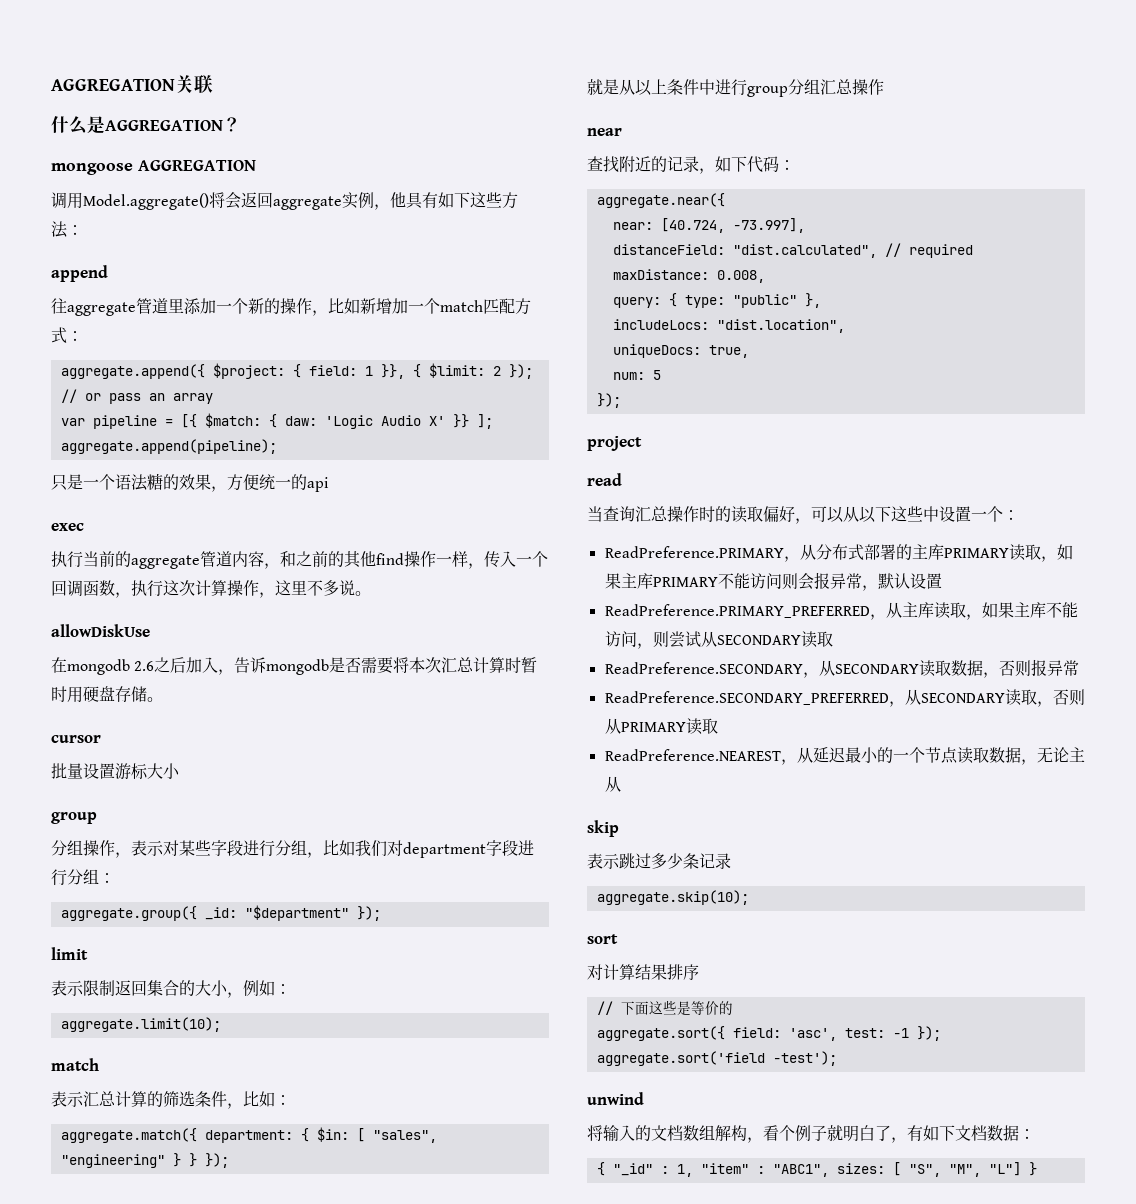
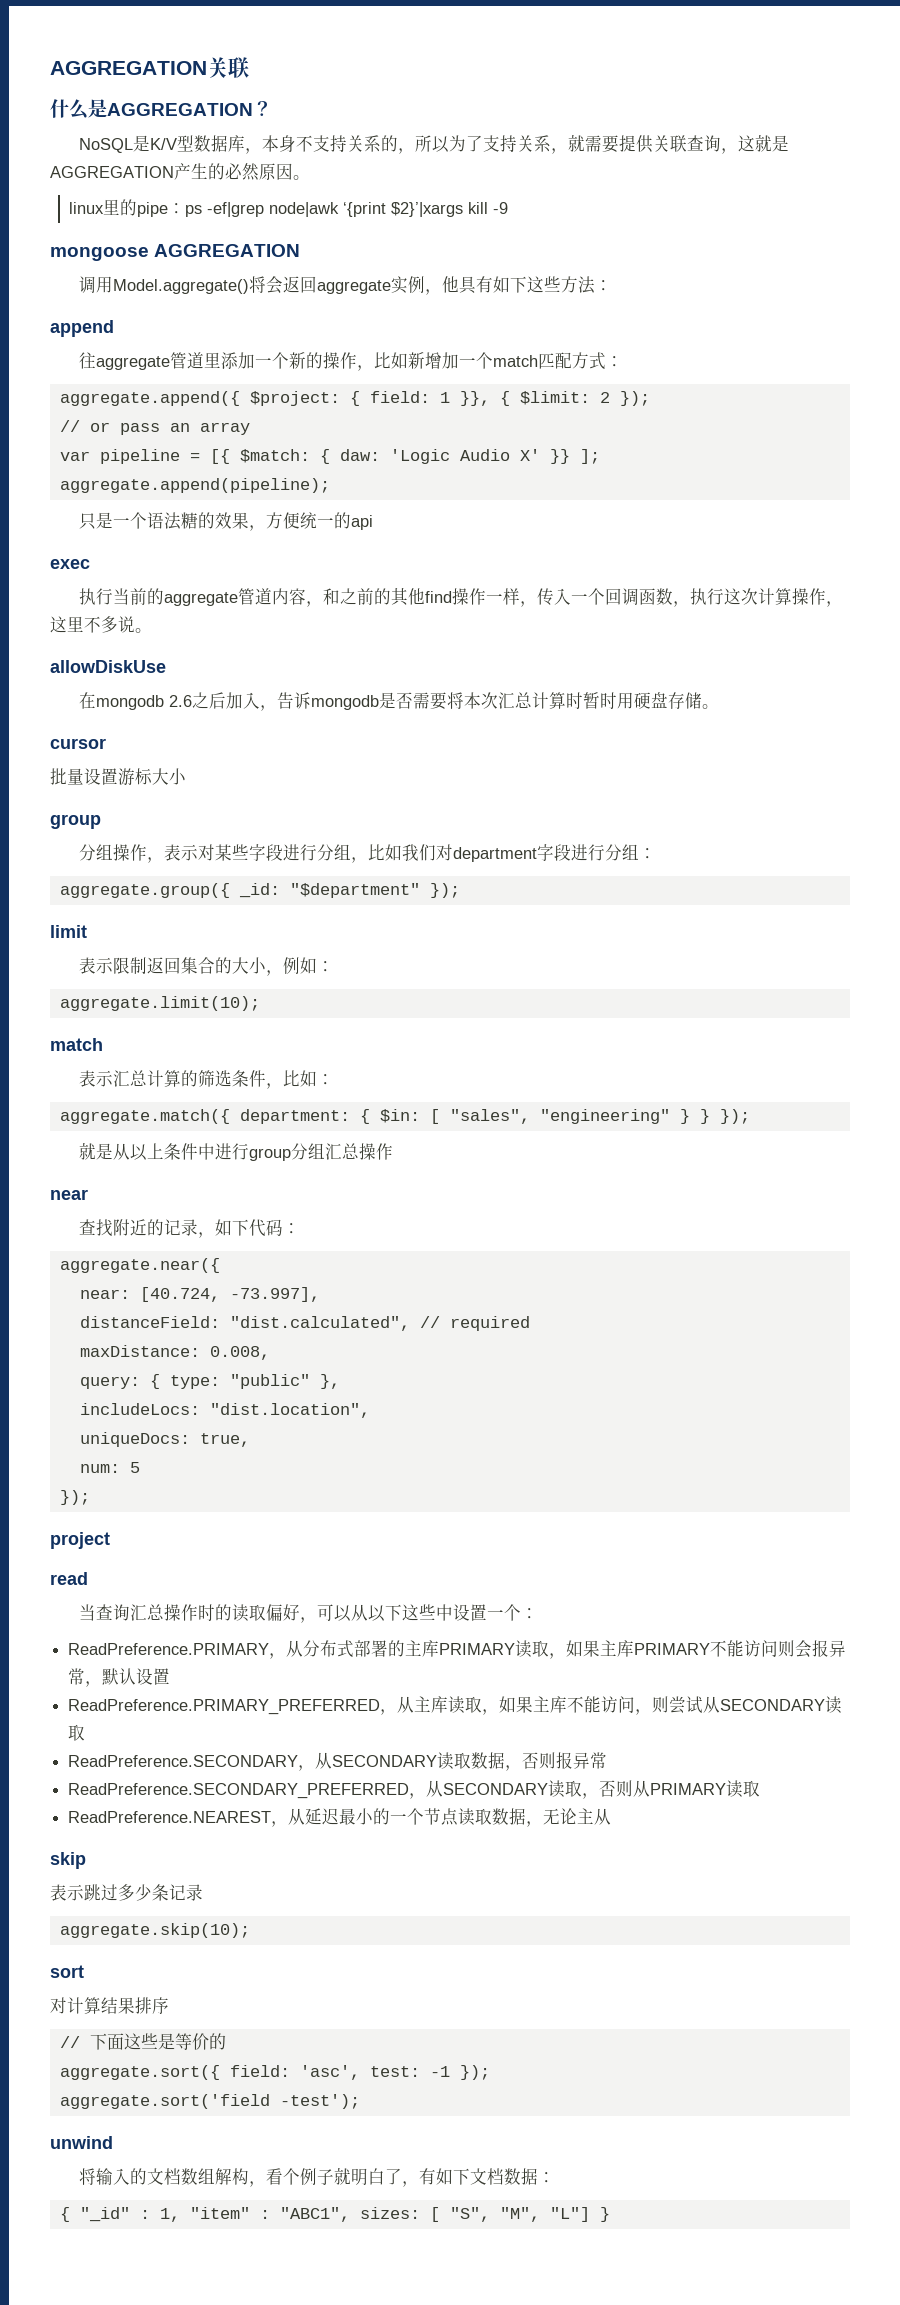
+ NoSQL是K/V型数据库，本身不支持关系的，所以为了支持关系，就需要提供关联查询，这就是AGGREGATION产生的必然原因。
+ linux里的pipe：ps -ef|grep node|awk ‘{print $2}’|xargs kill -9

